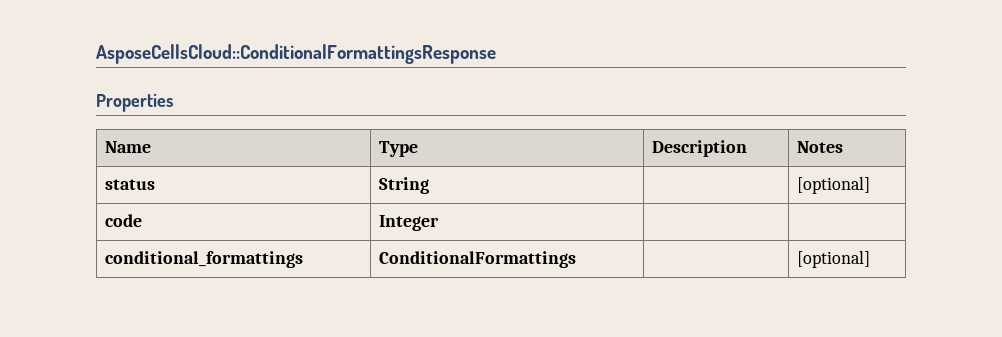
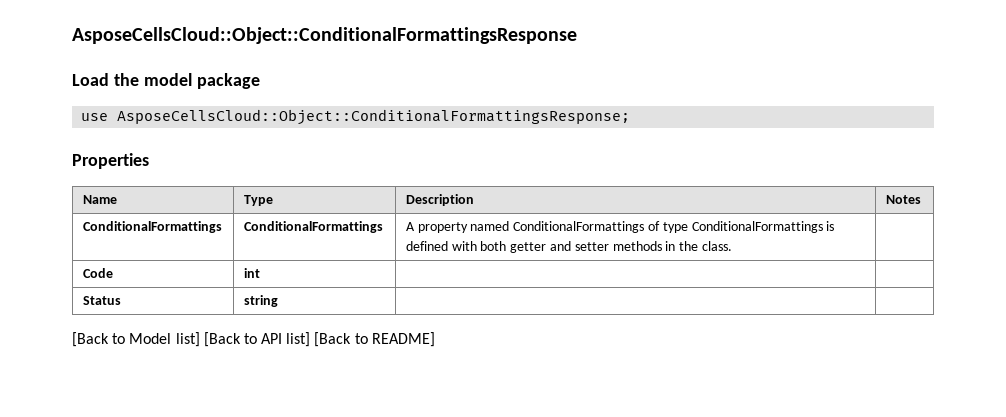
- AsposeCellsCloud::ConditionalFormattingsResponse
+ AsposeCellsCloud::Object::ConditionalFormattingsResponse
+ Load the model package
+ use AsposeCellsCloud::Object::ConditionalFormattingsResponse;
- status | String | | [optional]
- code | Integer | |
- conditional_formattings | ConditionalFormattings | | [optional]
+ ConditionalFormattings | ConditionalFormattings | A property named ConditionalFormattings of type ConditionalFormattings is defined with both getter and setter methods in the class. |
+ Code | int | |
+ Status | string | |
+ [Back to Model list] [Back to API list] [Back to README]

